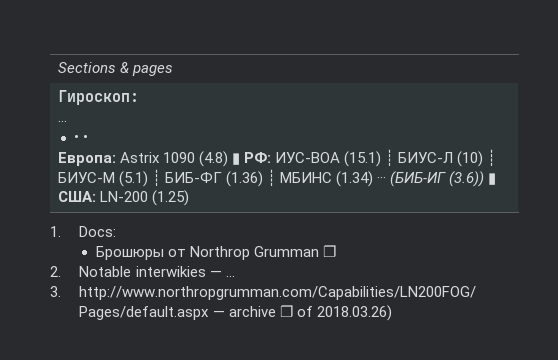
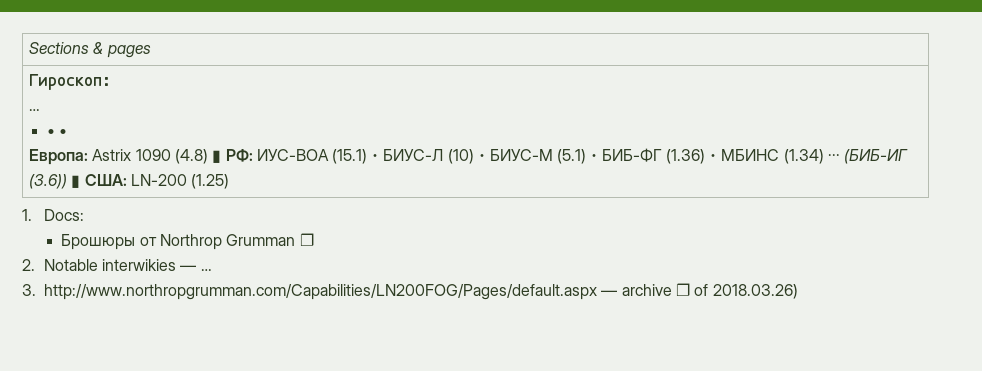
  Гироскоп:
  …
  • •
- Европа: Astrix 1090 (4.8) ▮ РФ: ИУС-ВОА (15.1) ┊ БИУС-Л (10) ┊ БИУС-М (5.1) ┊ БИБ-ФГ (1.36) ┊ МБИНС (1.34) ··· (БИБ-ИГ (3.6)) ▮ США: LN-200 (1.25)
+ Европа: Astrix 1090 (4.8) ▮ РФ: ИУС-ВОА (15.1)・БИУС-Л (10)・БИУС-М (5.1)・БИБ-ФГ (1.36)・МБИНС (1.34) ··· (БИБ-ИГ (3.6)) ▮ США: LN-200 (1.25)

